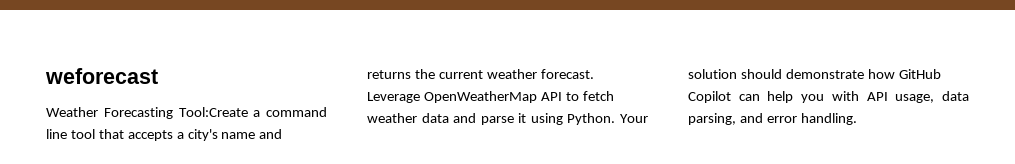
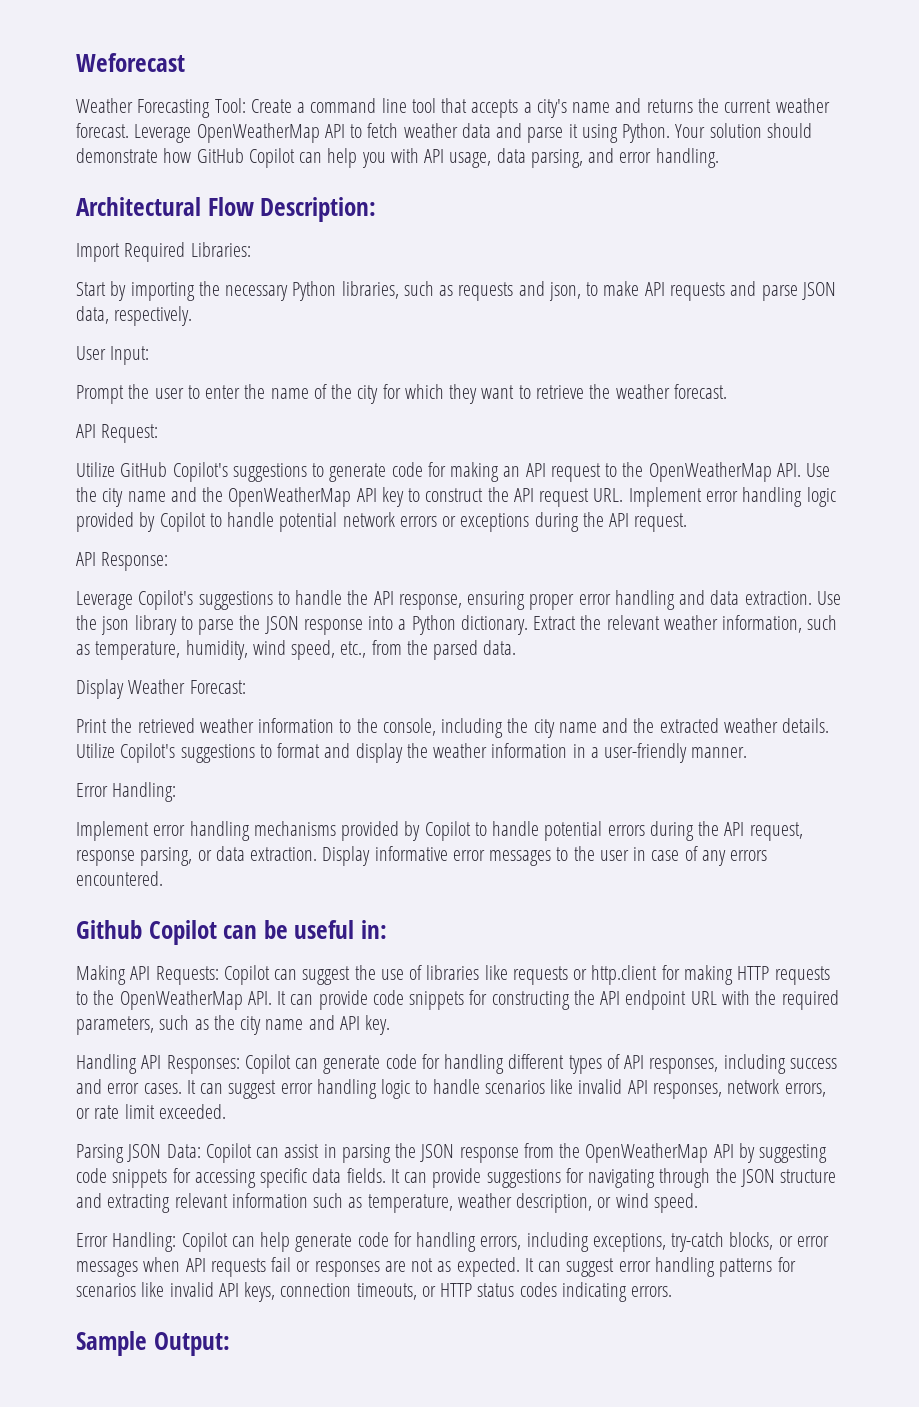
- weforecast
+ Weforecast
- Weather Forecasting Tool:Create a command line tool that accepts a city's name and returns the current weather forecast.
+ Weather Forecasting Tool: Create a command line tool that accepts a city's name and returns the current weather forecast.
+ Architectural Flow Description:
+ Import Required Libraries:
+ Start by importing the necessary Python libraries, such as requests and json, to make API requests and parse JSON data, respectively.
+ User Input:
+ Prompt the user to enter the name of the city for which they want to retrieve the weather forecast.
+ API Request:
+ Utilize GitHub Copilot's suggestions to generate code for making an API request to the OpenWeatherMap API. Use the city name and the OpenWeatherMap API key to construct the API request URL. Implement error handling logic provided by Copilot to handle potential network errors or exceptions during the API request.
+ API Response:
+ Leverage Copilot's suggestions to handle the API response, ensuring proper error handling and data extraction. Use the json library to parse the JSON response into a Python dictionary. Extract the relevant weather information, such as temperature, humidity, wind speed, etc., from the parsed data.
+ Display Weather Forecast:
+ Print the retrieved weather information to the console, including the city name and the extracted weather details. Utilize Copilot's suggestions to format and display the weather information in a user-friendly manner.
+ Error Handling:
+ Implement error handling mechanisms provided by Copilot to handle potential errors during the API request, response parsing, or data extraction. Display informative error messages to the user in case of any errors encountered.
+ Github Copilot can be useful in:
+ Making API Requests: Copilot can suggest the use of libraries like requests or http.client for making HTTP requests to the OpenWeatherMap API. It can provide code snippets for constructing the API endpoint URL with the required parameters, such as the city name and API key.
+ Handling API Responses: Copilot can generate code for handling different types of API responses, including success and error cases. It can suggest error handling logic to handle scenarios like invalid API responses, network errors, or rate limit exceeded.
+ Parsing JSON Data: Copilot can assist in parsing the JSON response from the OpenWeatherMap API by suggesting code snippets for accessing specific data fields. It can provide suggestions for navigating through the JSON structure and extracting relevant information such as temperature, weather description, or wind speed.
+ Error Handling: Copilot can help generate code for handling errors, including exceptions, try-catch blocks, or error messages when API requests fail or responses are not as expected. It can suggest error handling patterns for scenarios like invalid API keys, connection timeouts, or HTTP status codes indicating errors.
+ Sample Output:

